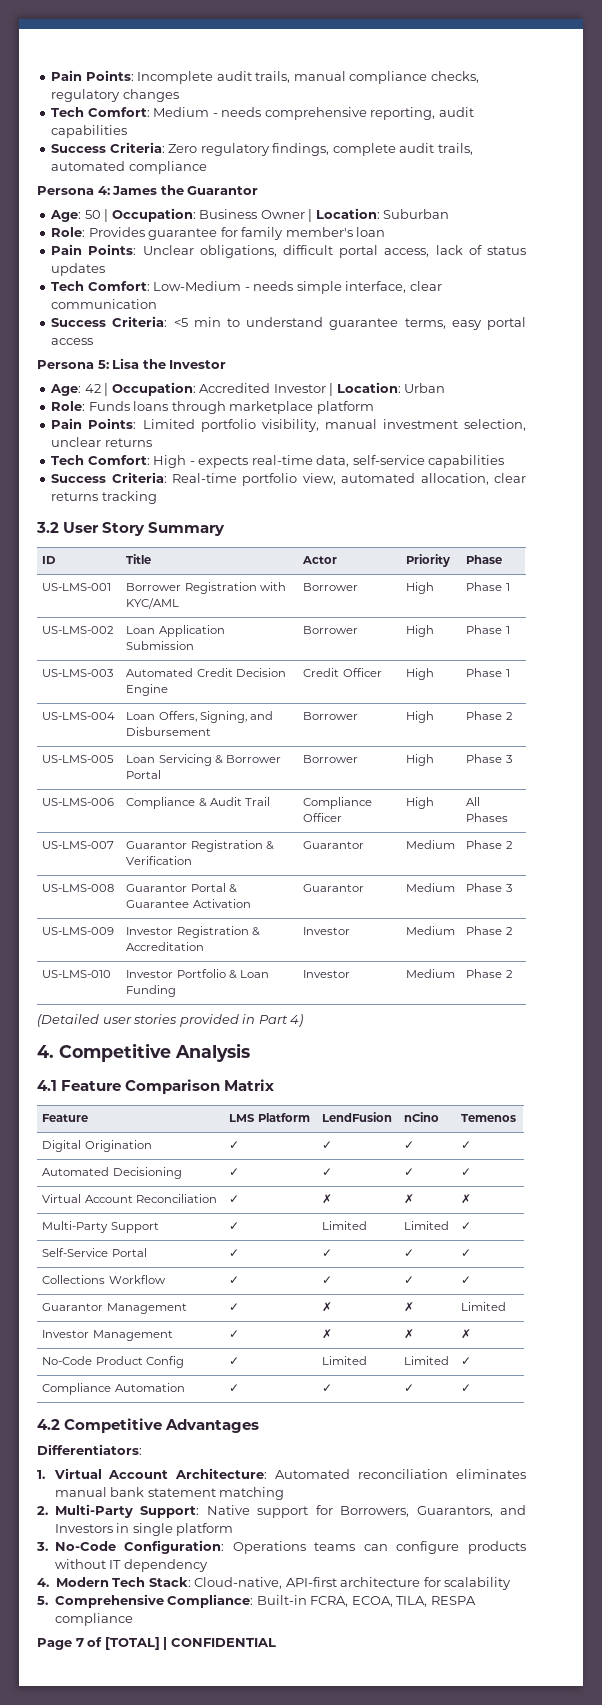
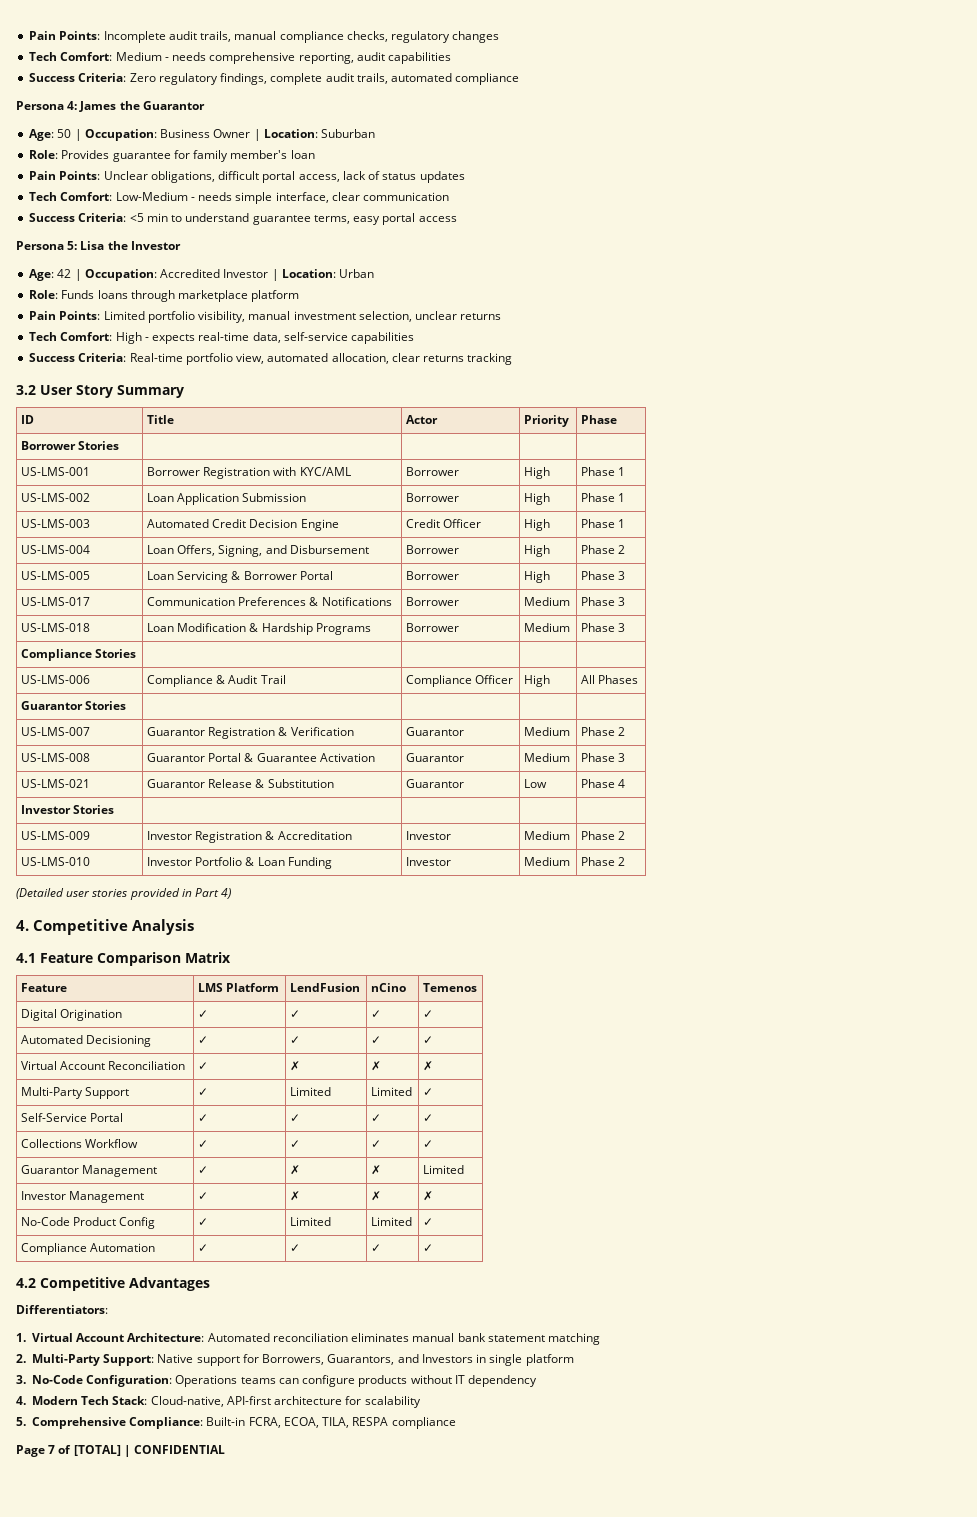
+ Borrower Stories | | | |
+ US-LMS-017 | Communication Preferences & Notifications | Borrower | Medium | Phase 3
+ US-LMS-018 | Loan Modification & Hardship Programs | Borrower | Medium | Phase 3
+ Compliance Stories | | | |
+ Guarantor Stories | | | |
+ US-LMS-021 | Guarantor Release & Substitution | Guarantor | Low | Phase 4
+ Investor Stories | | | |

